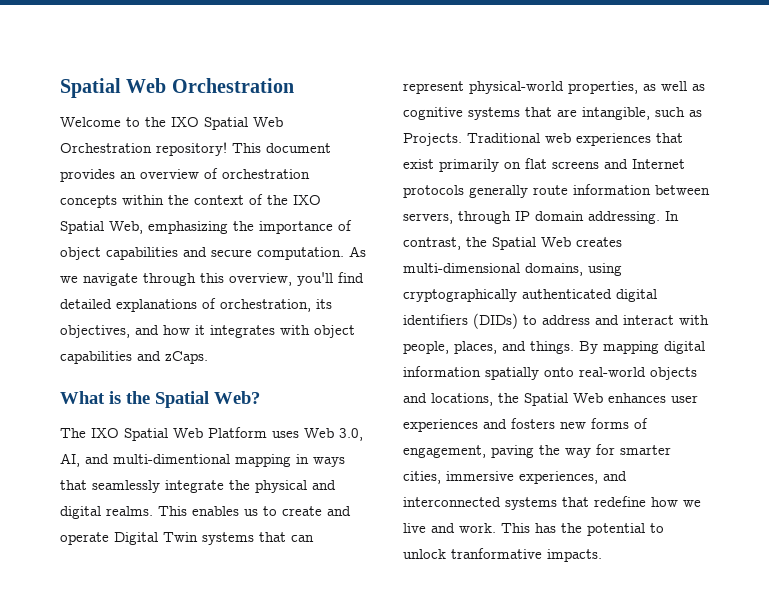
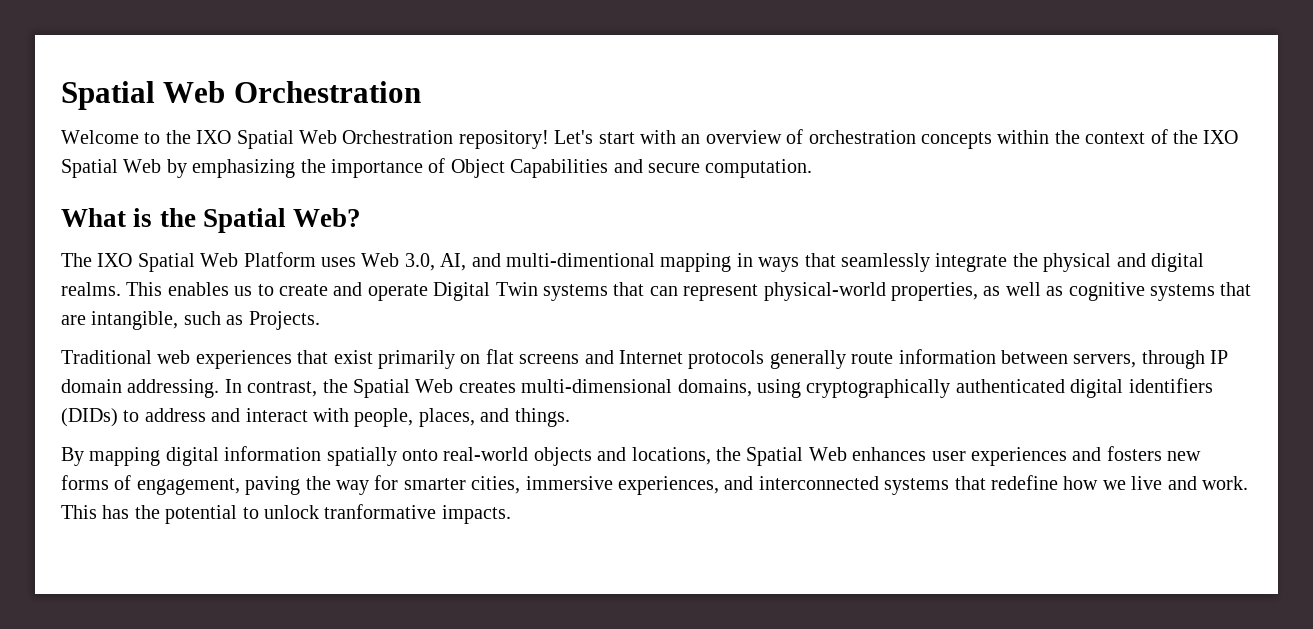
- This document provides an overview of orchestration concepts within the context of the IXO Spatial Web, emphasizing the importance of object capabilities and secure computation. As we navigate through this overview, you'll find detailed explanations of orchestration, its objectives, and how it integrates with object capabilities and zCaps.
+ Let's start with an overview of orchestration concepts within the context of the IXO Spatial Web by emphasizing the importance of Object Capabilities and secure computation.
- This enables us to create and operate Digital Twin systems that can represent physical-world properties, as well as cognitive systems that are intangible, such as Projects. Traditional web experiences that exist primarily on flat screens and Internet protocols generally route information between servers, through IP domain addressing.
+ This enables us to create and operate Digital Twin systems that can represent physical-world properties, as well as cognitive systems that are intangible, such as Projects.
+ Traditional web experiences that exist primarily on flat screens and Internet protocols generally route information between servers, through IP domain addressing.
- In contrast, the Spatial Web creates multi-dimensional domains, using cryptographically authenticated digital identifiers (DIDs) to address and interact with people, places, and things. By mapping digital information spatially onto real-world objects and locations, the Spatial Web enhances user experiences and fosters new forms of engagement, paving the way for smarter cities, immersive experiences, and interconnected systems that redefine how we live and work.
+ In contrast, the Spatial Web creates multi-dimensional domains, using cryptographically authenticated digital identifiers (DIDs) to address and interact with people, places, and things.
+ By mapping digital information spatially onto real-world objects and locations, the Spatial Web enhances user experiences and fosters new forms of engagement, paving the way for smarter cities, immersive experiences, and interconnected systems that redefine how we live and work.

